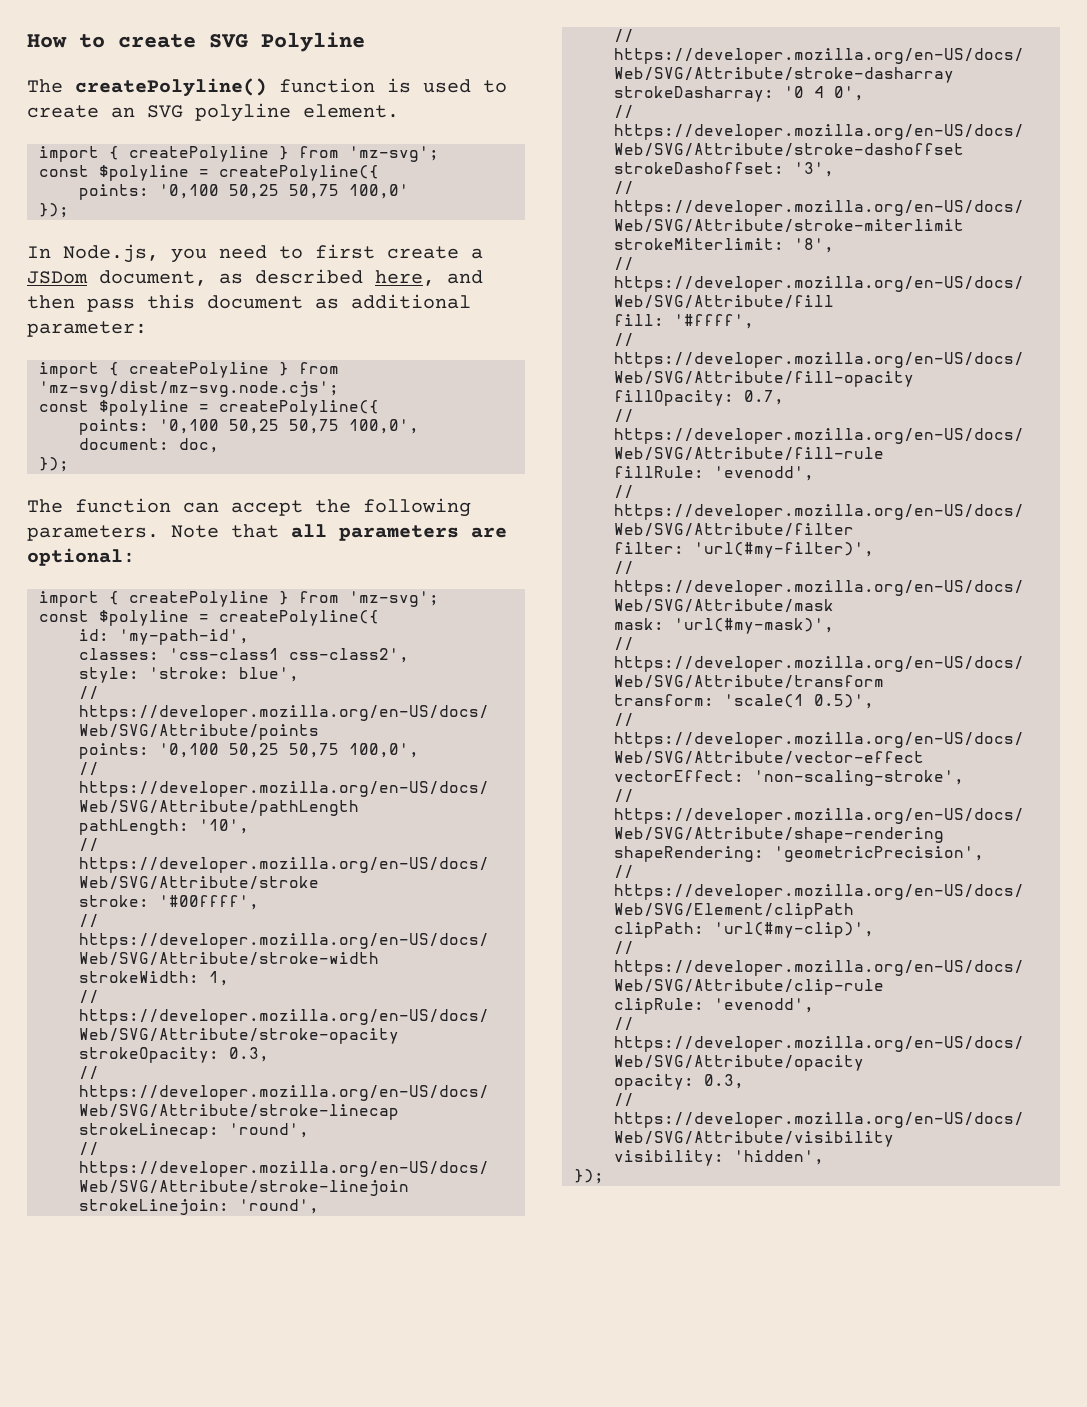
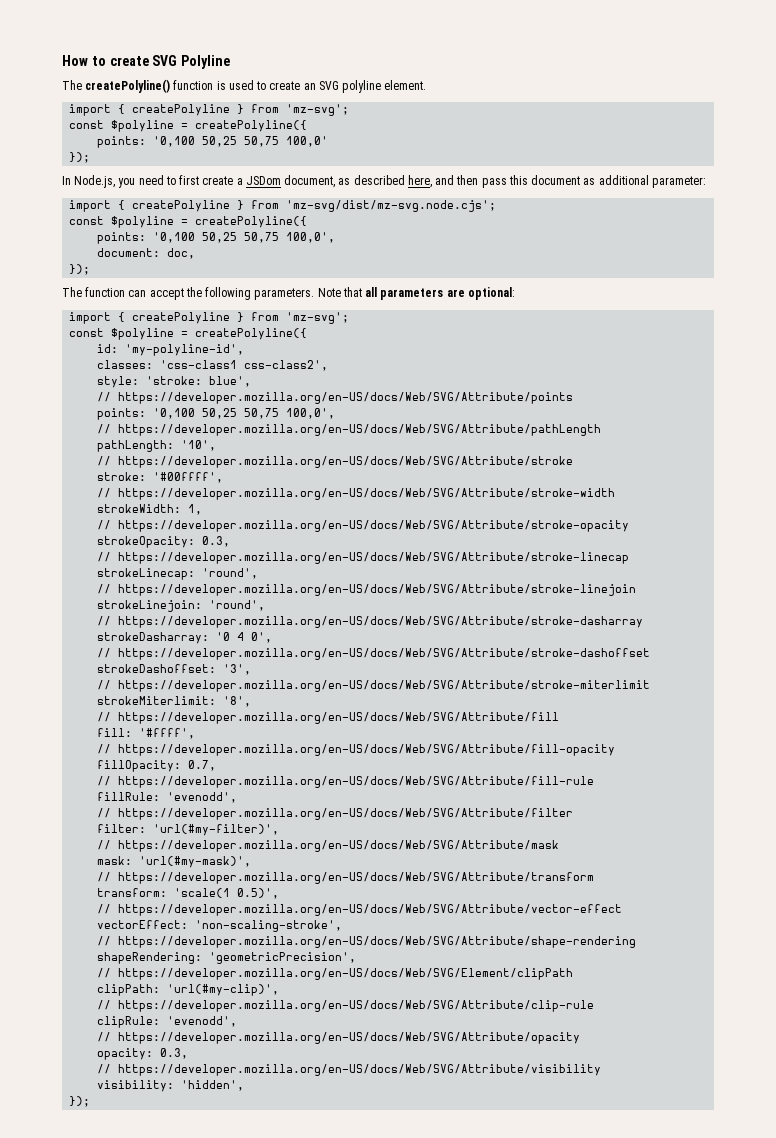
- id: 'my-path-id',
+ id: 'my-polyline-id',

